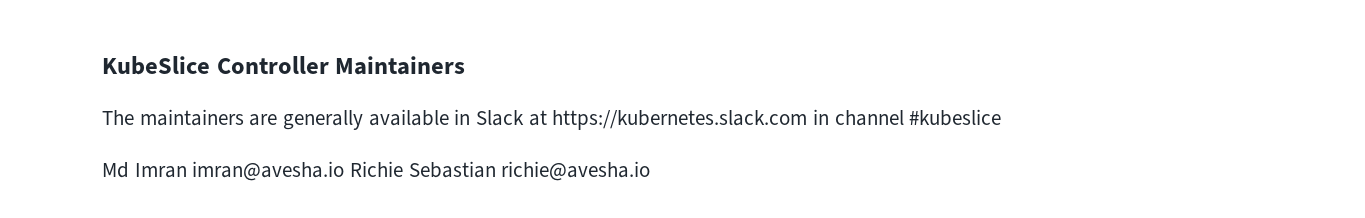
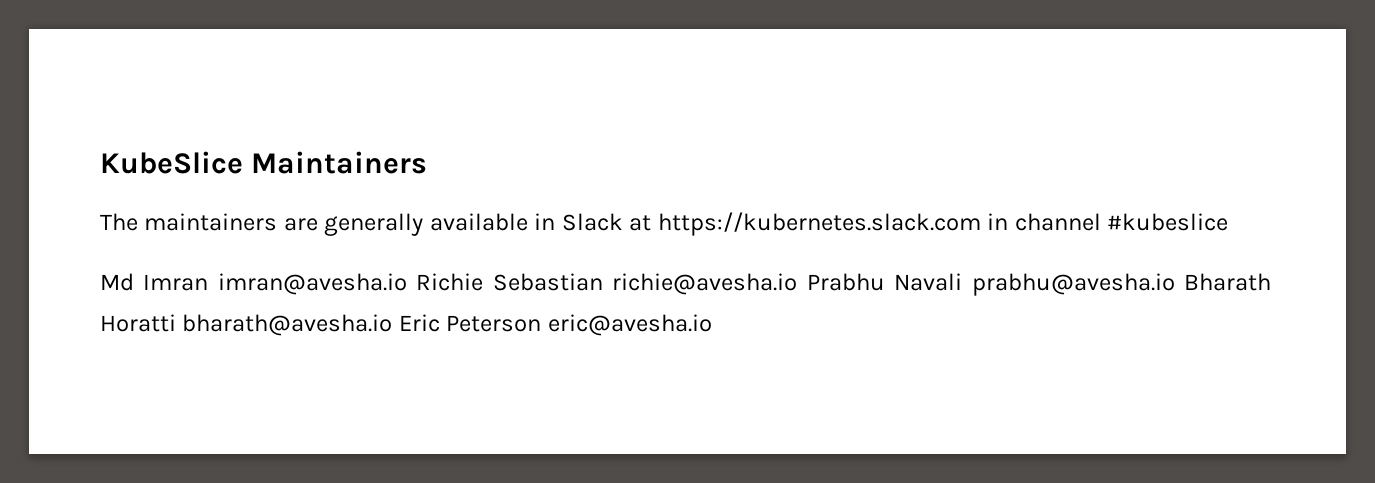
- KubeSlice Controller Maintainers
+ KubeSlice Maintainers
- Md Imran imran@avesha.io Richie Sebastian richie@avesha.io
+ Md Imran imran@avesha.io Richie Sebastian richie@avesha.io Prabhu Navali prabhu@avesha.io Bharath Horatti bharath@avesha.io Eric Peterson eric@avesha.io

